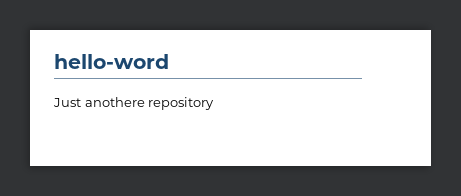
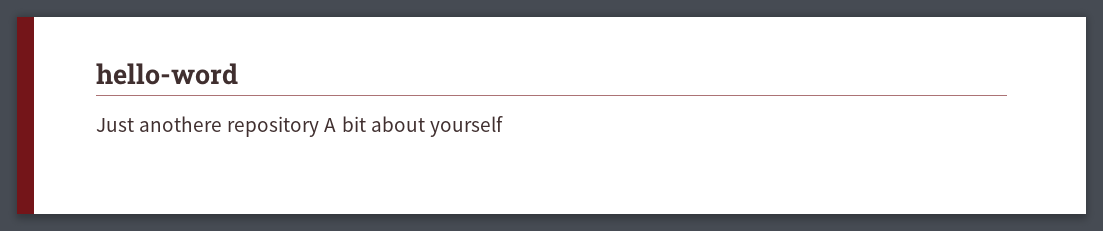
- Just anothere repository
+ Just anothere repository A bit about yourself

